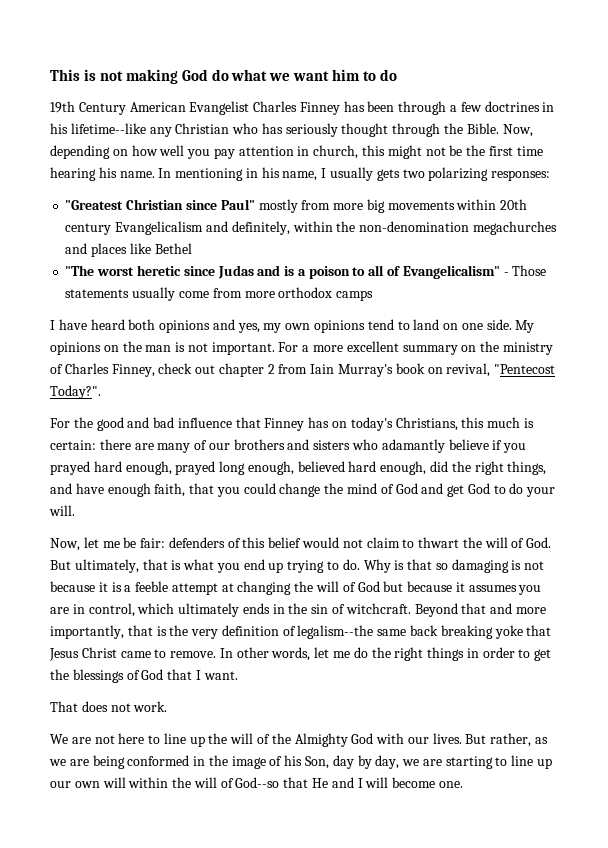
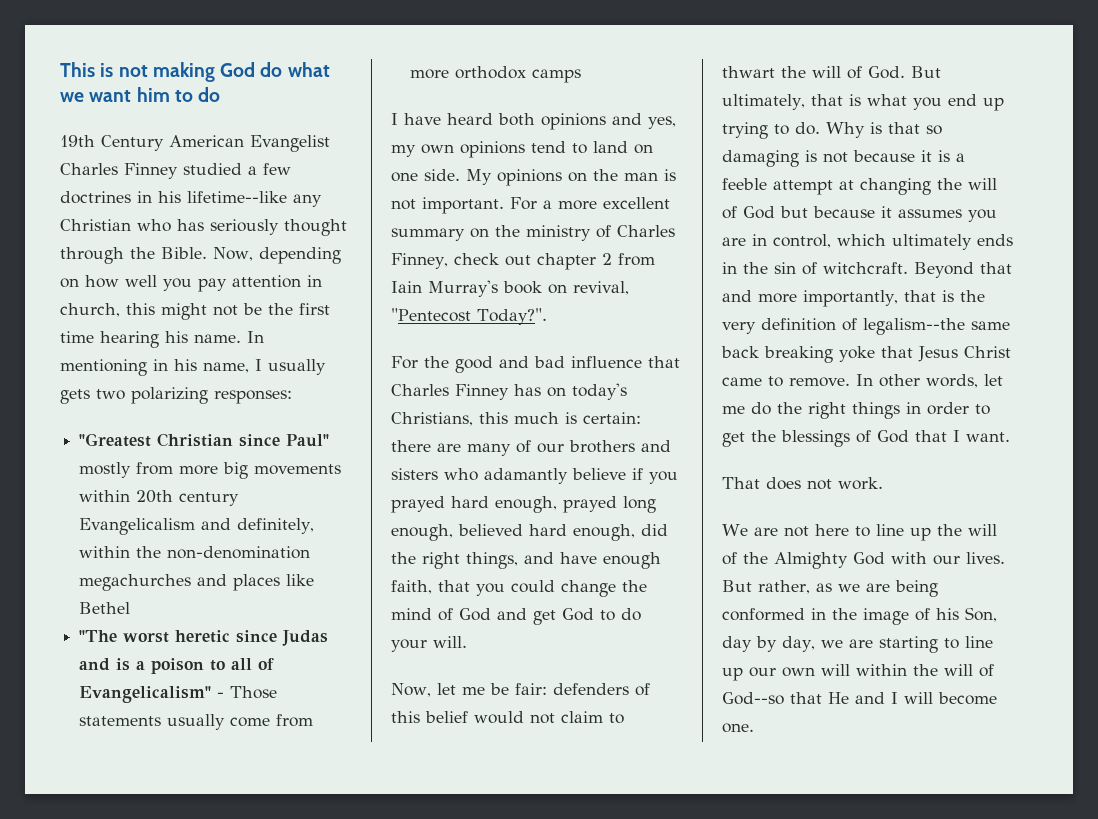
- 19th Century American Evangelist Charles Finney has been through a few doctrines in his lifetime--like any Christian who has seriously thought through the Bible.
+ 19th Century American Evangelist Charles Finney studied a few doctrines in his lifetime--like any Christian who has seriously thought through the Bible.
- For the good and bad influence that Finney has on today's Christians, this much is certain:
+ For the good and bad influence that Charles Finney has on today's Christians, this much is certain:

